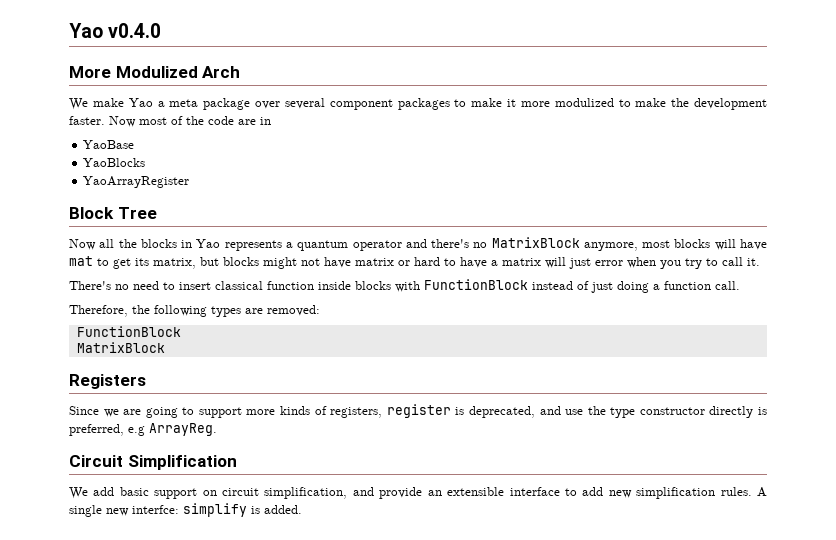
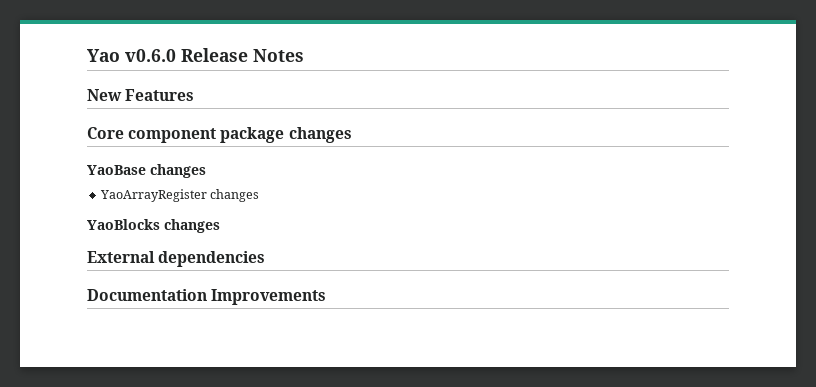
- Yao v0.4.0
- More Modulized Arch
- We make Yao a meta package over several component packages to make it more modulized to make the development faster. Now most of the code are in
- YaoBase
- YaoBlocks
- YaoArrayRegister
- Block Tree
- Now all the blocks in Yao represents a quantum operator and there's no MatrixBlock anymore, most blocks will have mat to get its matrix, but blocks might not have matrix or hard to have a matrix will just error when you try to call it.
- There's no need to insert classical function inside blocks with FunctionBlock instead of just doing a function call.
- Therefore, the following types are removed:
- FunctionBlock
- MatrixBlock
- Registers
- Since we are going to support more kinds of registers, register is deprecated, and use the type constructor directly is preferred, e.g ArrayReg.
- Circuit Simplification
- We add basic support on circuit simplification, and provide an extensible interface to add new simplification rules. A single new interfce: simplify is added.
+ Yao v0.6.0 Release Notes
+ New Features
+ Core component package changes
+ YaoBase changes
+ YaoArrayRegister changes
+ YaoBlocks changes
+ External dependencies
+ Documentation Improvements

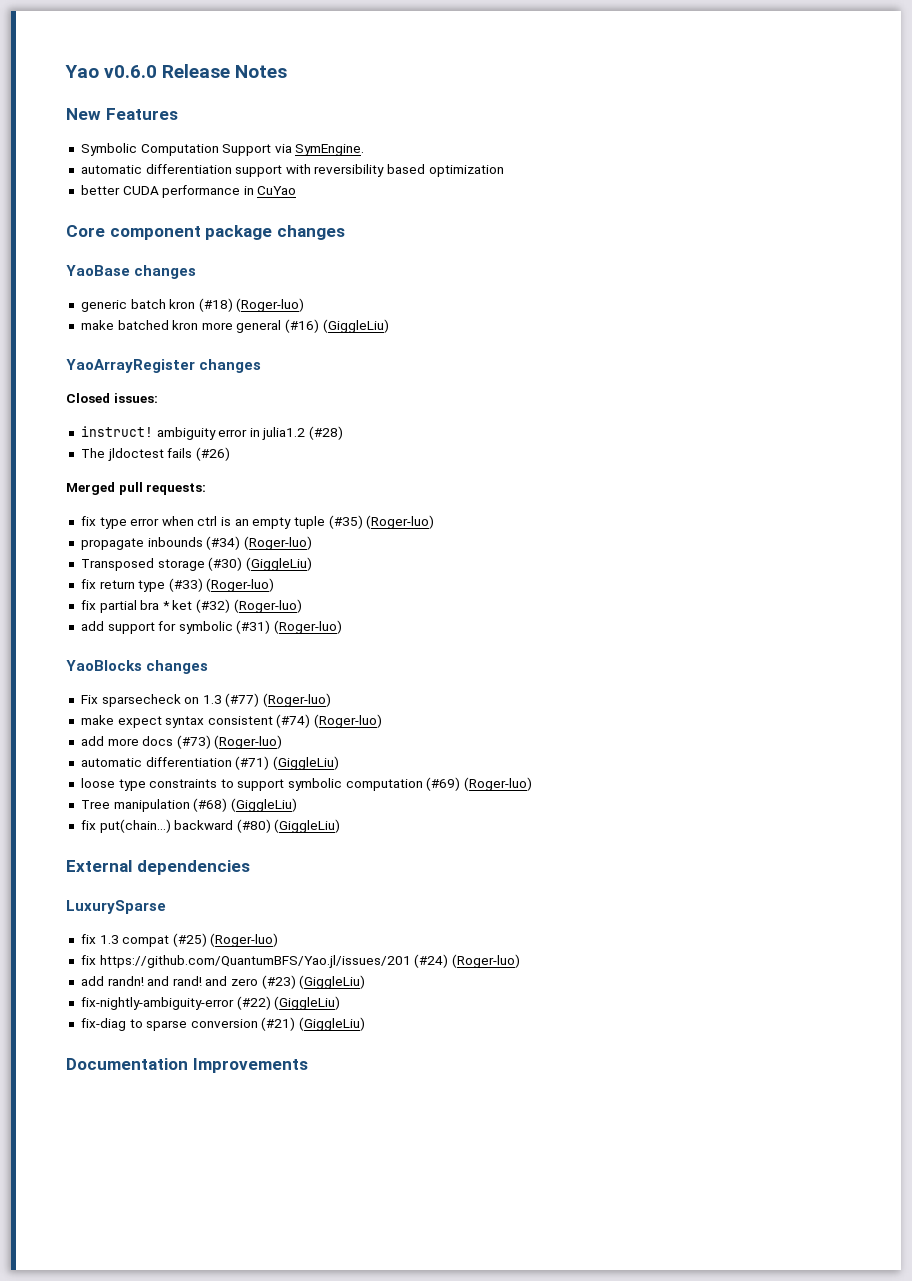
+ Symbolic Computation Support via SymEngine.
+ automatic differentiation support with reversibility based optimization
+ better CUDA performance in CuYao
+ generic batch kron (#18) (Roger-luo)
+ make batched kron more general (#16) (GiggleLiu)
  YaoArrayRegister changes
+ Closed issues:
+ instruct! ambiguity error in julia1.2 (#28)
+ The jldoctest fails (#26)
+ Merged pull requests:
+ fix type error when ctrl is an empty tuple (#35) (Roger-luo)
+ propagate inbounds (#34) (Roger-luo)
+ Transposed storage (#30) (GiggleLiu)
+ fix return type (#33) (Roger-luo)
+ fix partial bra * ket (#32) (Roger-luo)
+ add support for symbolic (#31) (Roger-luo)
  YaoBlocks changes
+ Fix sparsecheck on 1.3 (#77) (Roger-luo)
+ make expect syntax consistent (#74) (Roger-luo)
+ add more docs (#73) (Roger-luo)
+ automatic differentiation (#71) (GiggleLiu)
+ loose type constraints to support symbolic computation (#69) (Roger-luo)
+ Tree manipulation (#68) (GiggleLiu)
+ fix put(chain...) backward (#80) (GiggleLiu)
  External dependencies
+ LuxurySparse
+ fix 1.3 compat (#25) (Roger-luo)
+ fix https://github.com/QuantumBFS/Yao.jl/issues/201 (#24) (Roger-luo)
+ add randn! and rand! and zero (#23) (GiggleLiu)
+ fix-nightly-ambiguity-error (#22) (GiggleLiu)
+ fix-diag to sparse conversion (#21) (GiggleLiu)

